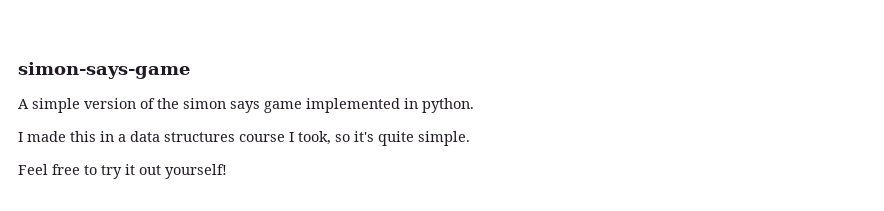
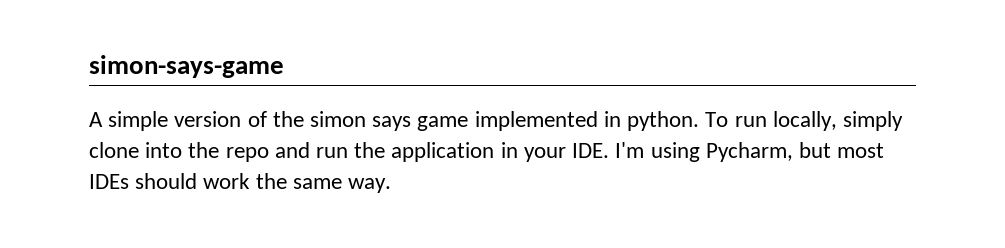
- A simple version of the simon says game implemented in python.
- I made this in a data structures course I took, so it's quite simple.
- Feel free to try it out yourself!
+ A simple version of the simon says game implemented in python. To run locally, simply clone into the repo and run the application in your IDE. I'm using Pycharm, but most IDEs should work the same way.

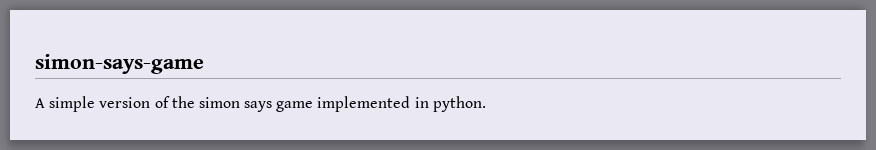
- To run locally, simply clone into the repo and run the application in your IDE. I'm using Pycharm, but most IDEs should work the same way.

